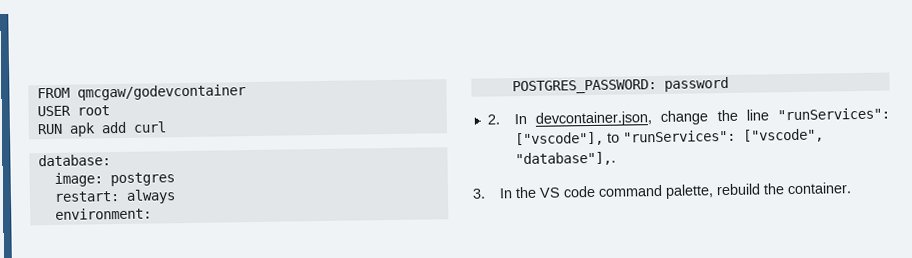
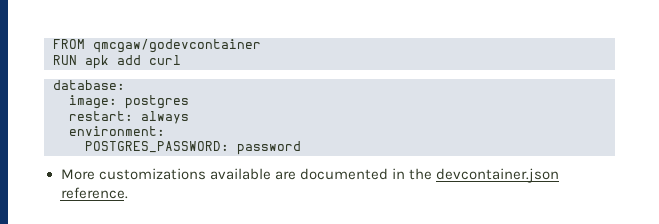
- USER root
- 2. In devcontainer.json, change the line "runServices": ["vscode"], to "runServices": ["vscode", "database"],.
- 3. In the VS code command palette, rebuild the container.
+ More customizations available are documented in the devcontainer.json reference.

